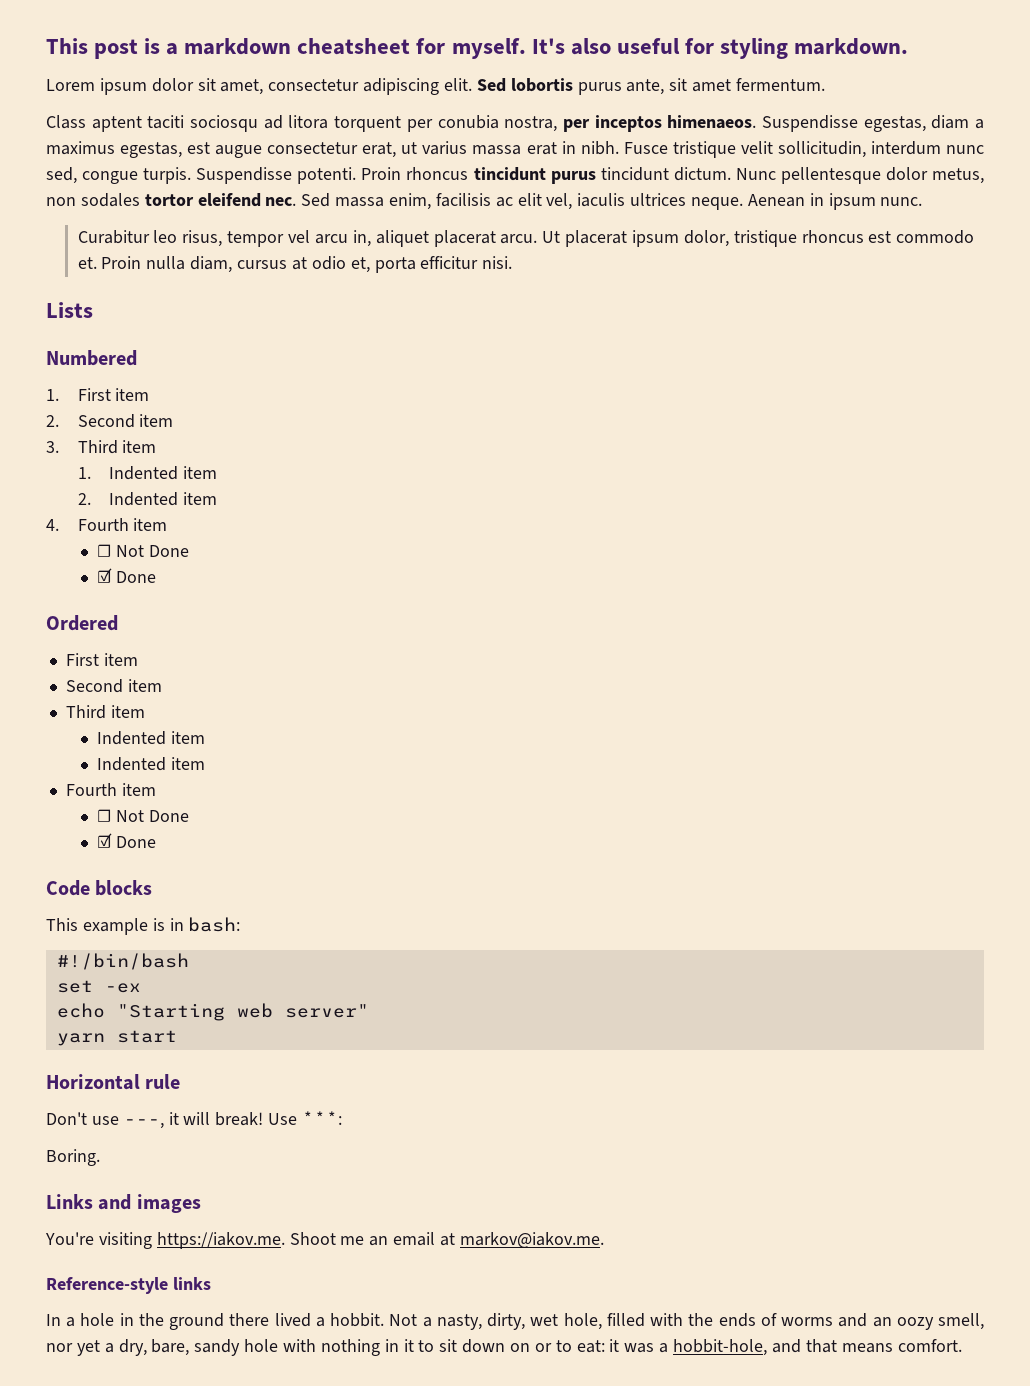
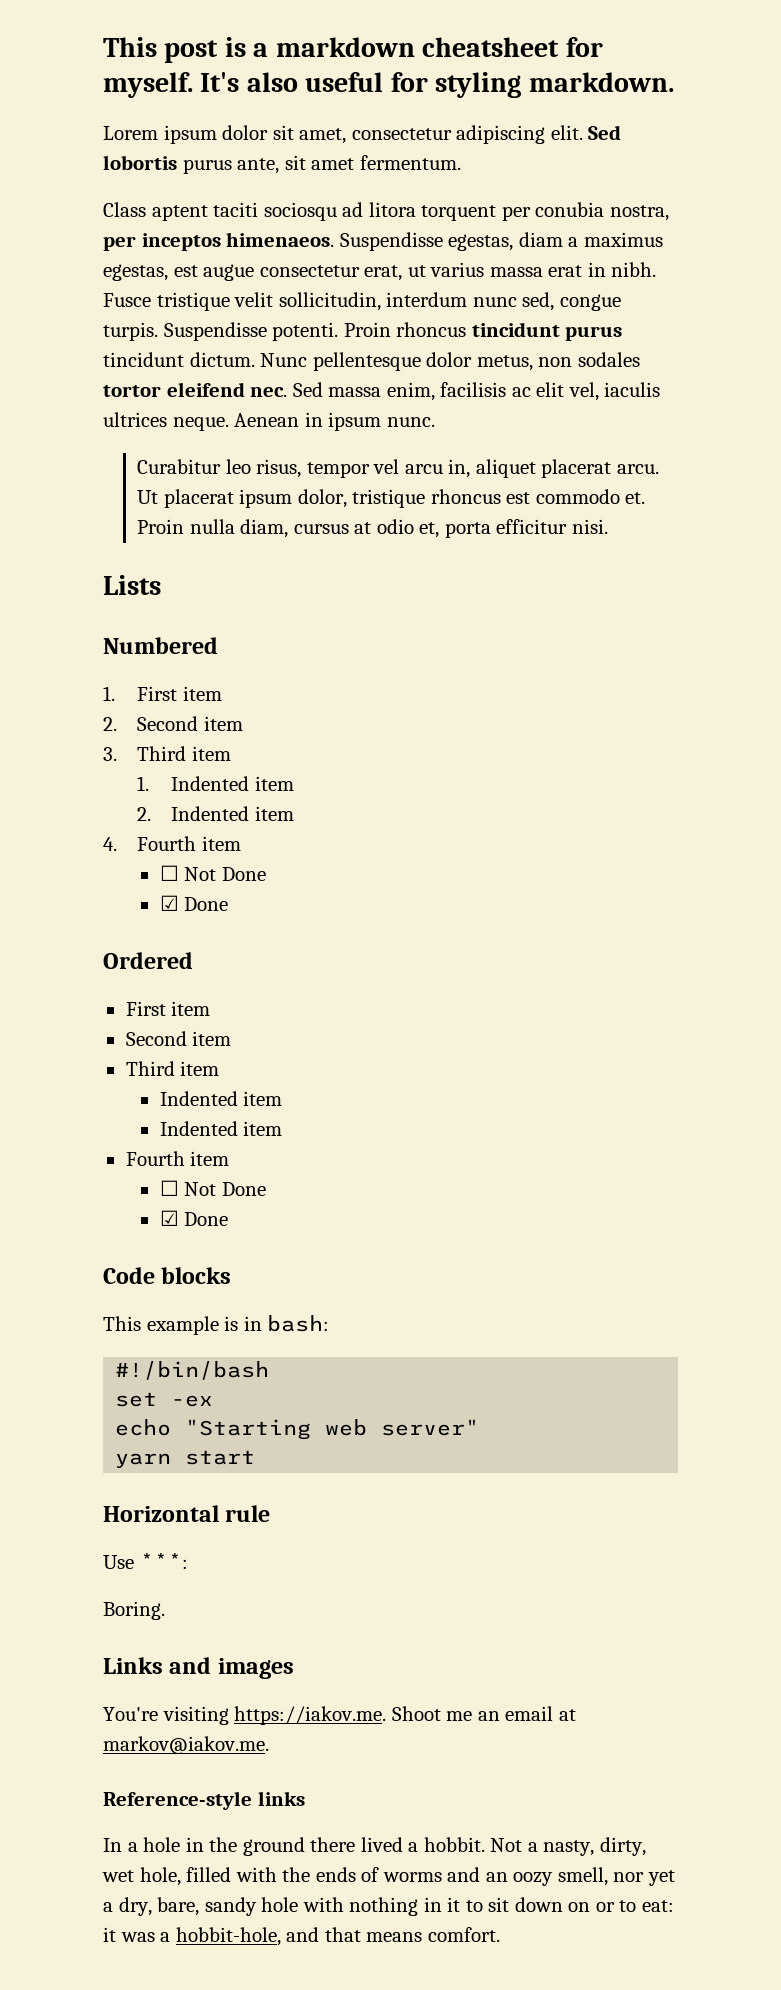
- Don't use ---, it will break!

